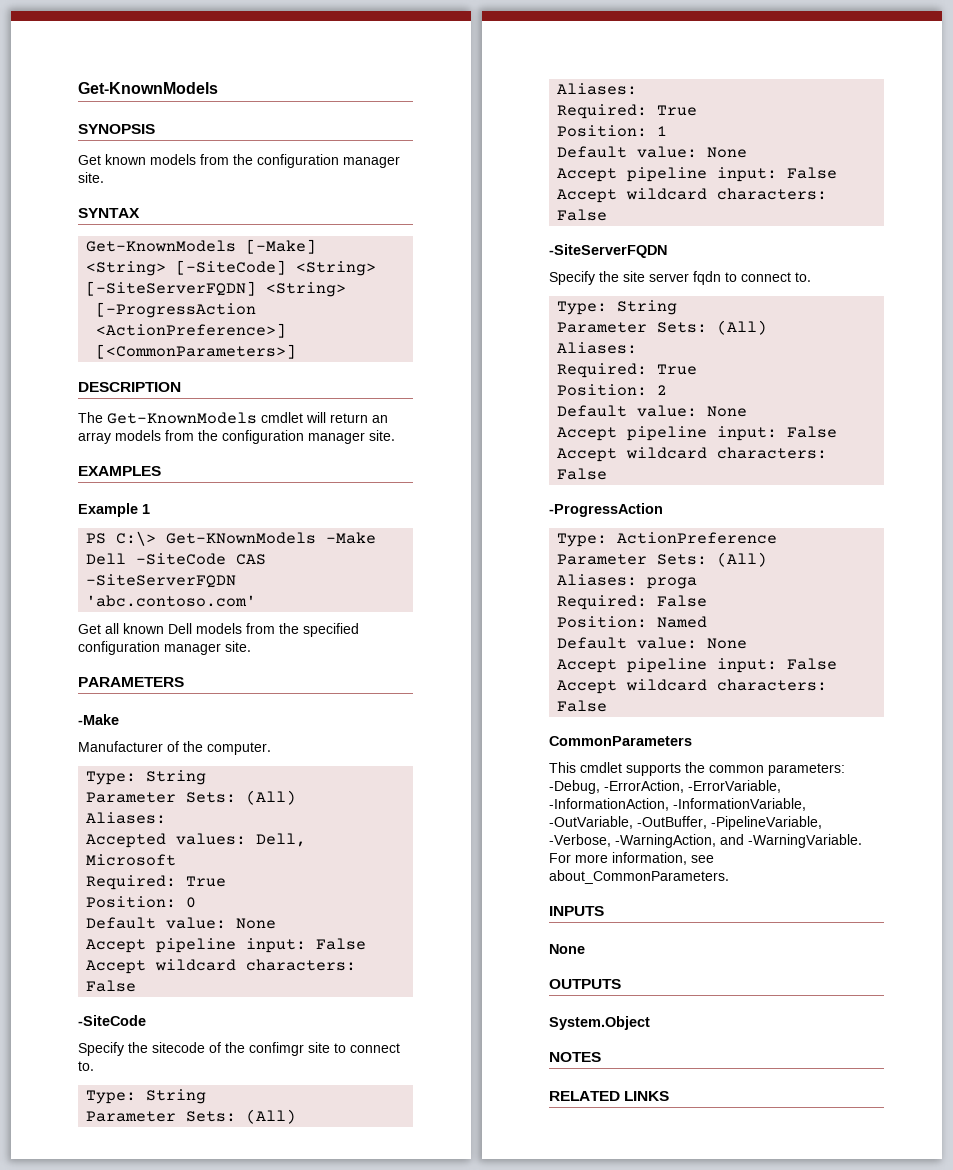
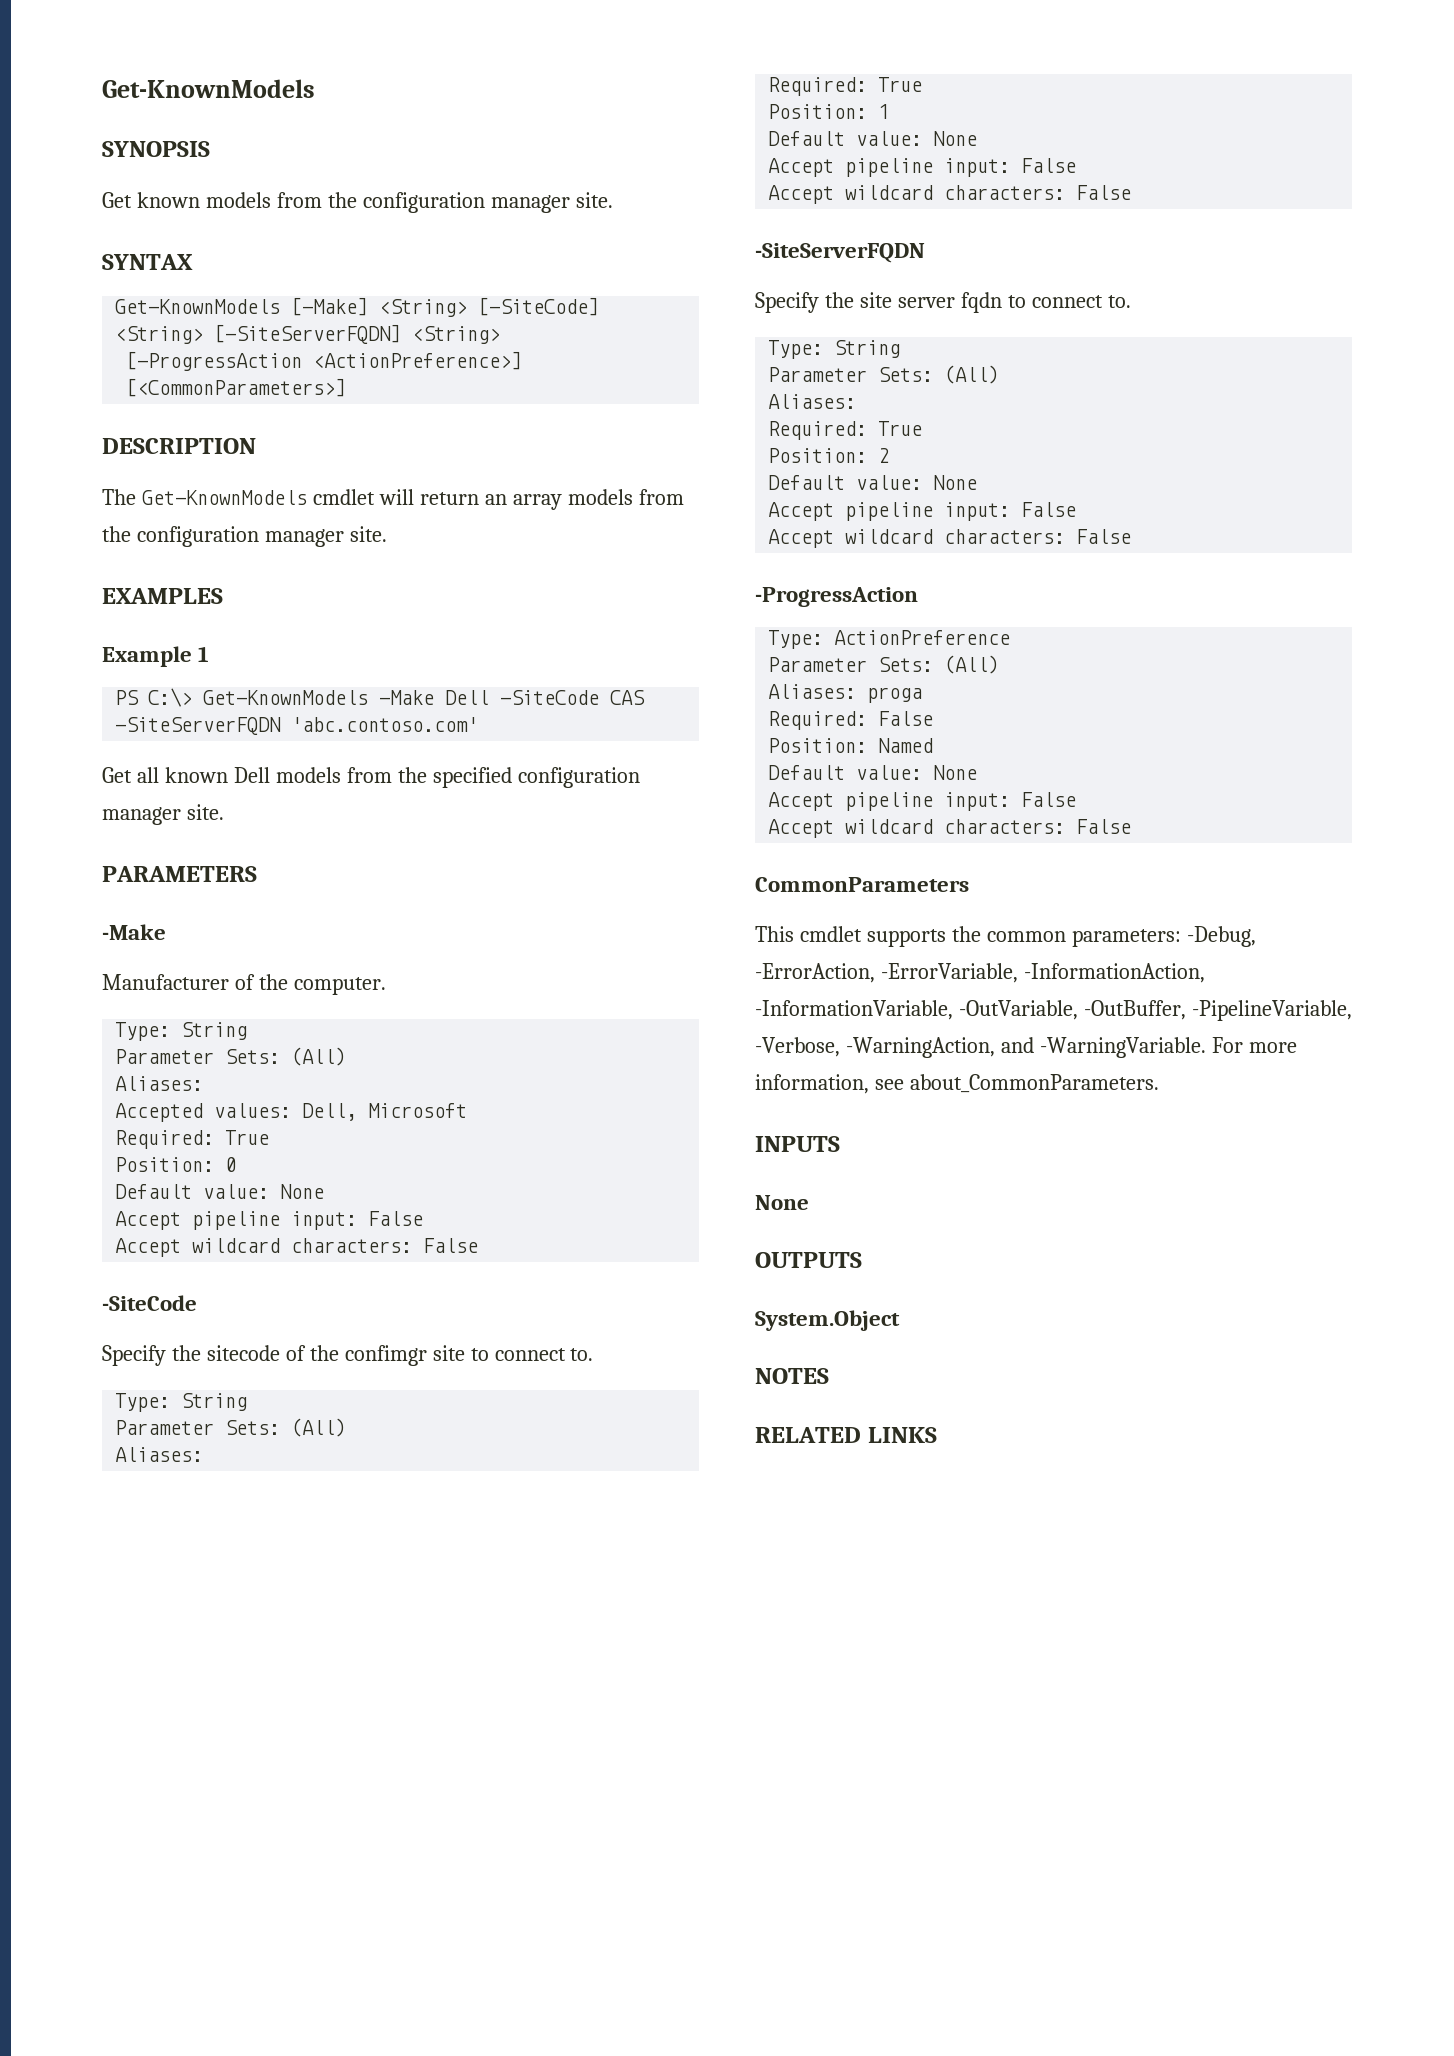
- PS C:\> Get-KNownModels -Make Dell -SiteCode CAS -SiteServerFQDN 'abc.contoso.com'
+ PS C:\> Get-KnownModels -Make Dell -SiteCode CAS -SiteServerFQDN 'abc.contoso.com'

